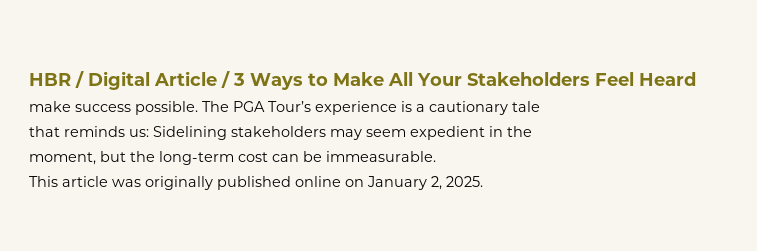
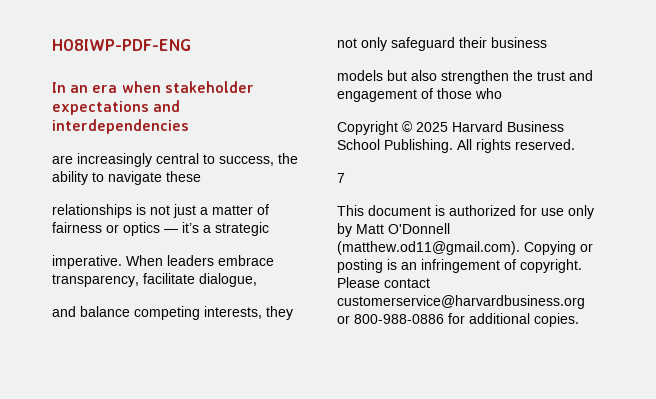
- HBR / Digital Article / 3 Ways to Make All Your Stakeholders Feel Heard
- make success possible. The PGA Tour’s experience is a cautionary tale
- that reminds us: Sidelining stakeholders may seem expedient in the
- moment, but the long-term cost can be immeasurable.
- This article was originally published online on January 2, 2025.
+ H08IWP-PDF-ENG
+ In an era when stakeholder expectations and interdependencies
+ are increasingly central to success, the ability to navigate these
+ relationships is not just a matter of fairness or optics — it’s a strategic
+ imperative. When leaders embrace transparency, facilitate dialogue,
+ and balance competing interests, they not only safeguard their business
+ models but also strengthen the trust and engagement of those who
+ Copyright © 2025 Harvard Business School Publishing. All rights reserved.
+ 7
+ This document is authorized for use only by Matt O'Donnell (matthew.od11@gmail.com). Copying or posting is an infringement of copyright. Please contact customerservice@harvardbusiness.org or 800-988-0886 for additional copies.

